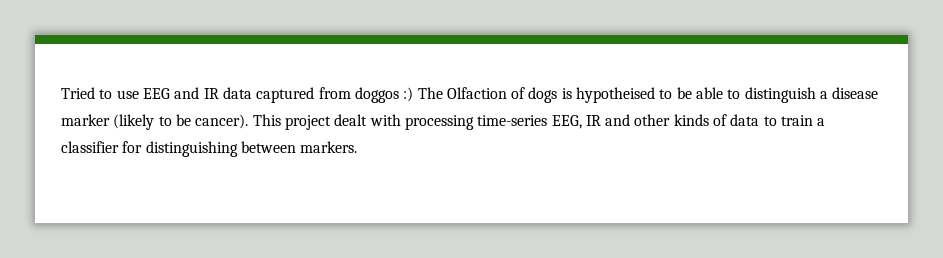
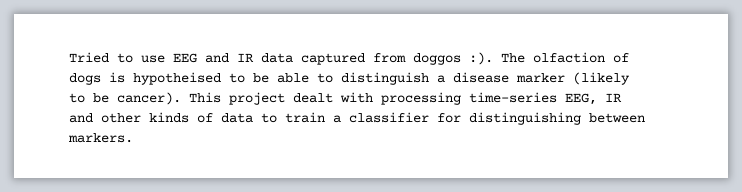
- Tried to use EEG and IR data captured from doggos :) The Olfaction of dogs is hypotheised to be able to distinguish a disease marker (likely to be cancer).
+ Tried to use EEG and IR data captured from doggos :). The olfaction of dogs is hypotheised to be able to distinguish a disease marker (likely to be cancer).

